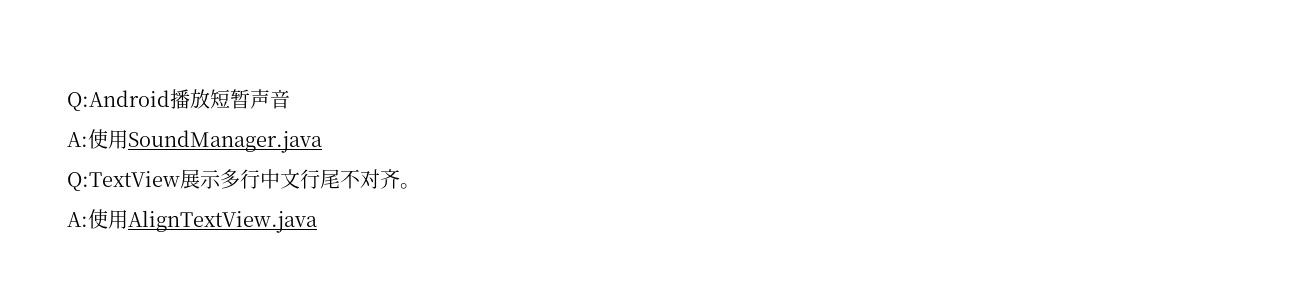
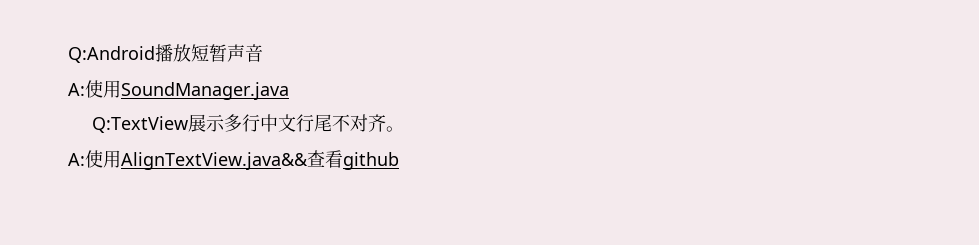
- A:使用AlignTextView.java
+ A:使用AlignTextView.java&&查看github

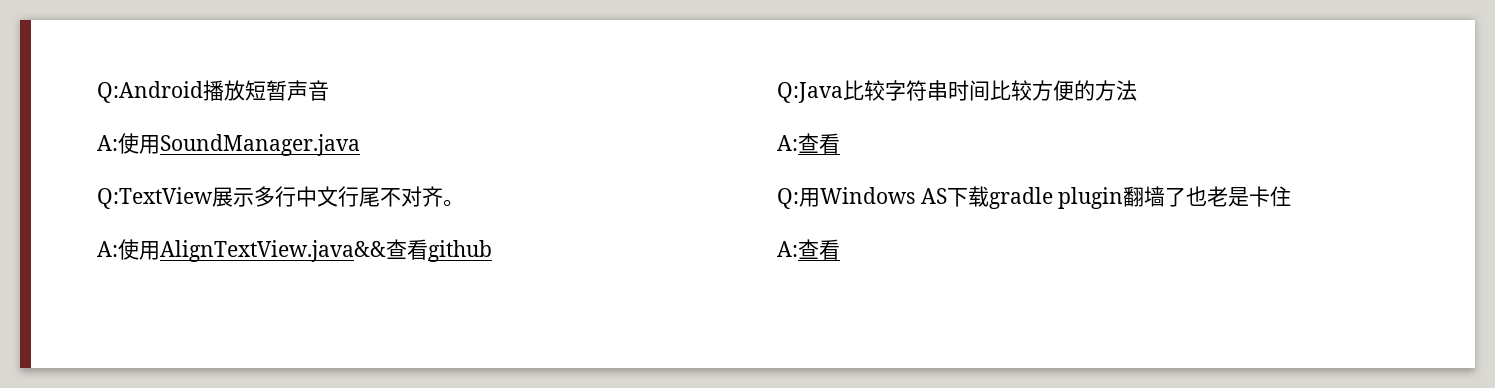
+ Q:Java比较字符串时间比较方便的方法
+ A:查看
+ Q:用Windows AS下载gradle plugin翻墙了也老是卡住
+ A:查看

